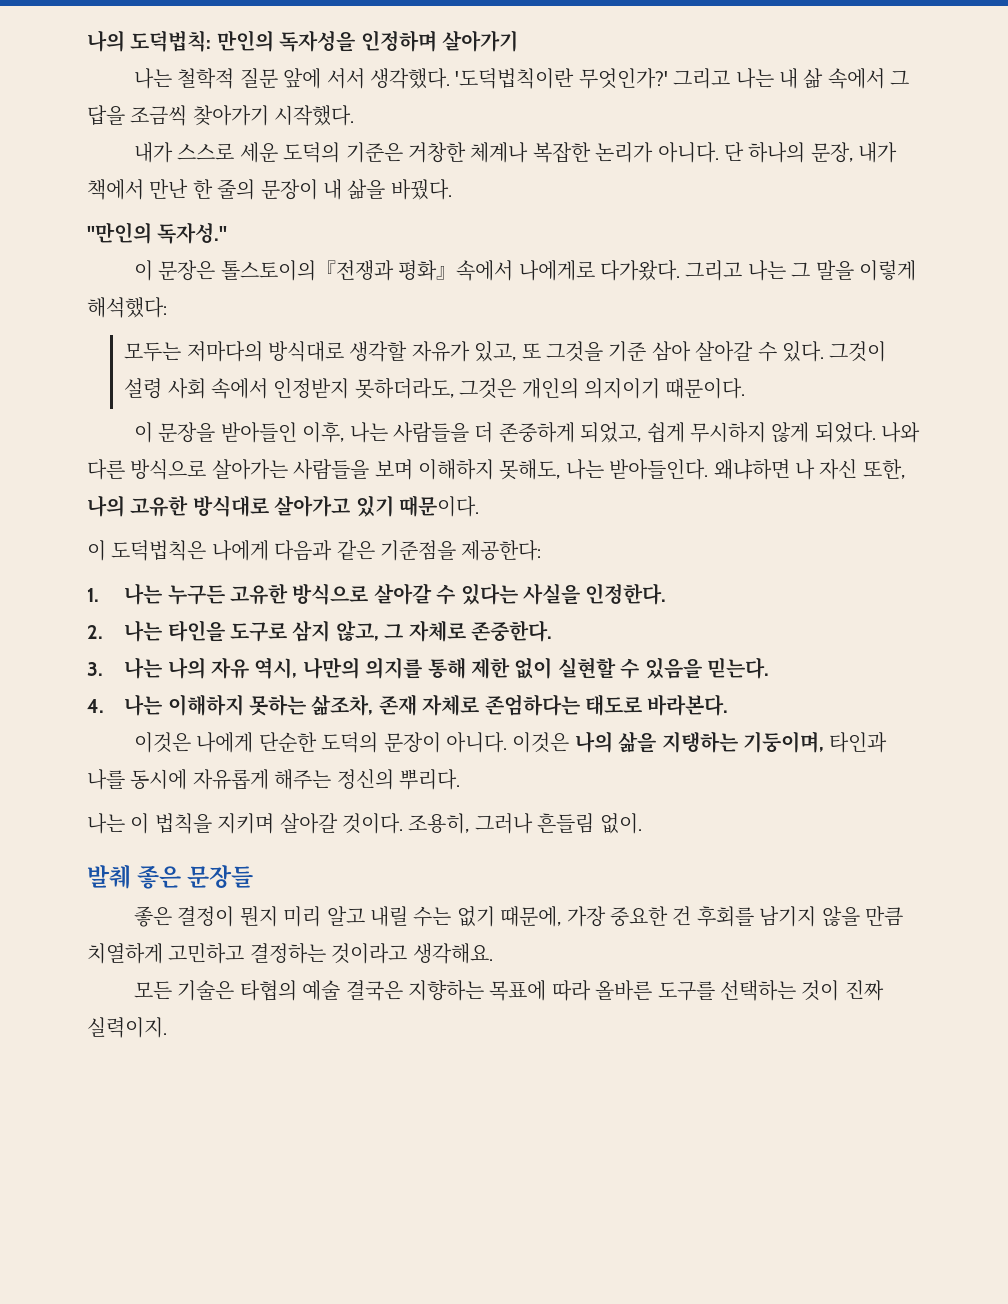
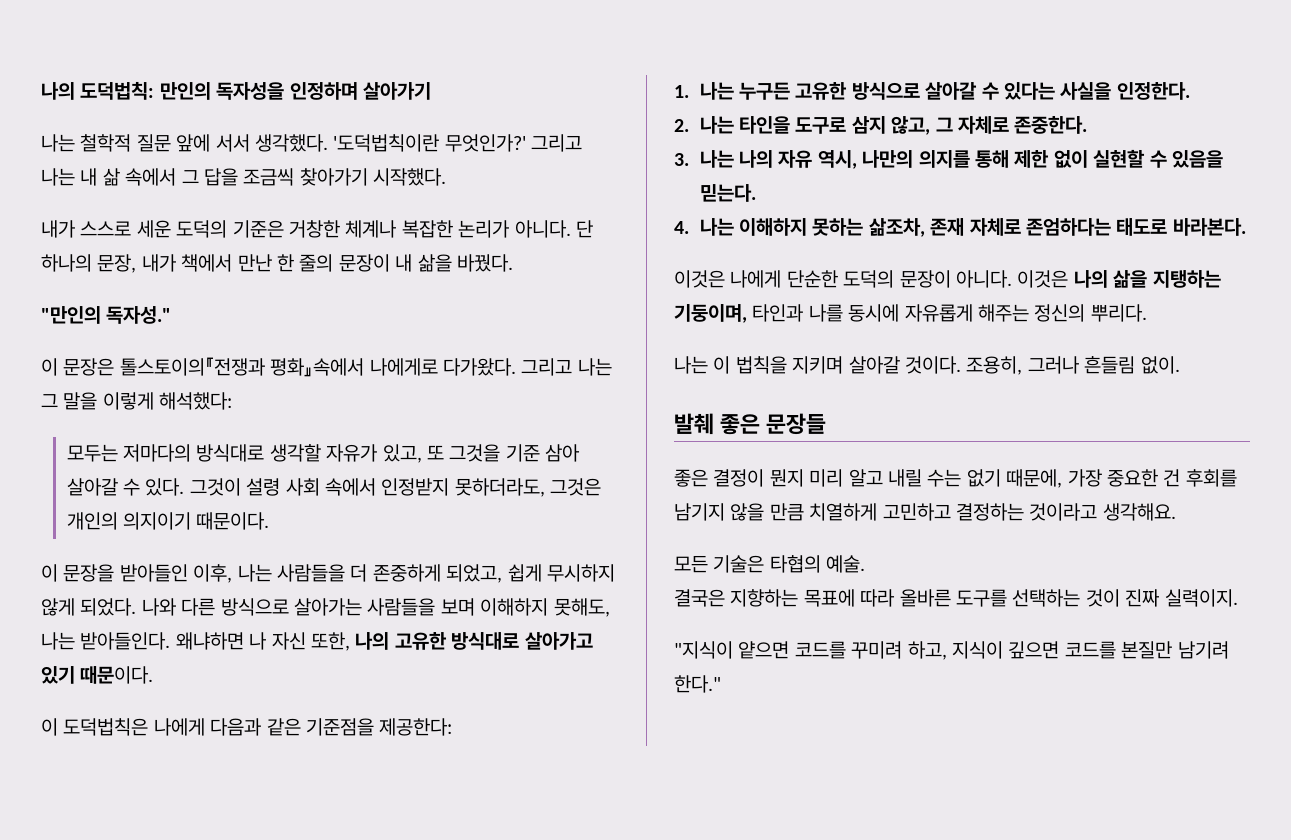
- 모든 기술은 타협의 예술 결국은 지향하는 목표에 따라 올바른 도구를 선택하는 것이 진짜 실력이지.
+ 모든 기술은 타협의 예술.
+ 결국은 지향하는 목표에 따라 올바른 도구를 선택하는 것이 진짜 실력이지.
+ "지식이 얕으면 코드를 꾸미려 하고, 지식이 깊으면 코드를 본질만 남기려 한다."

